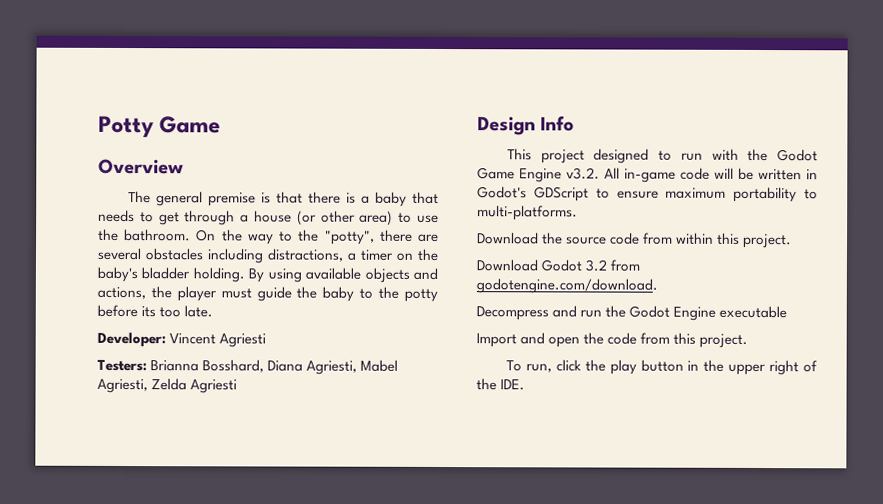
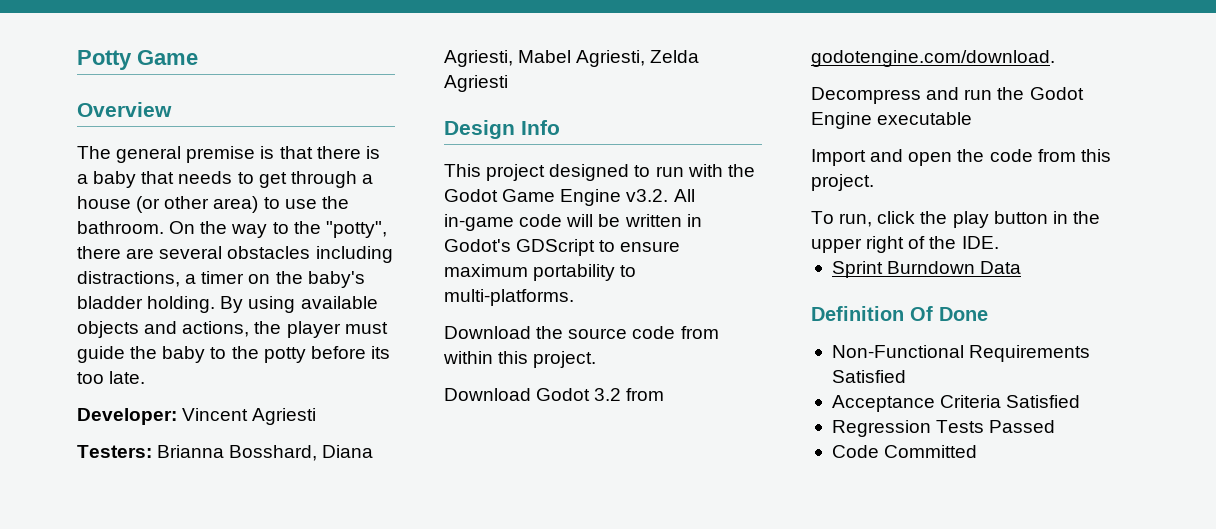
+ Sprint Burndown Data
+ Definition Of Done
+ Non-Functional Requirements Satisfied
+ Acceptance Criteria Satisfied
+ Regression Tests Passed
+ Code Committed

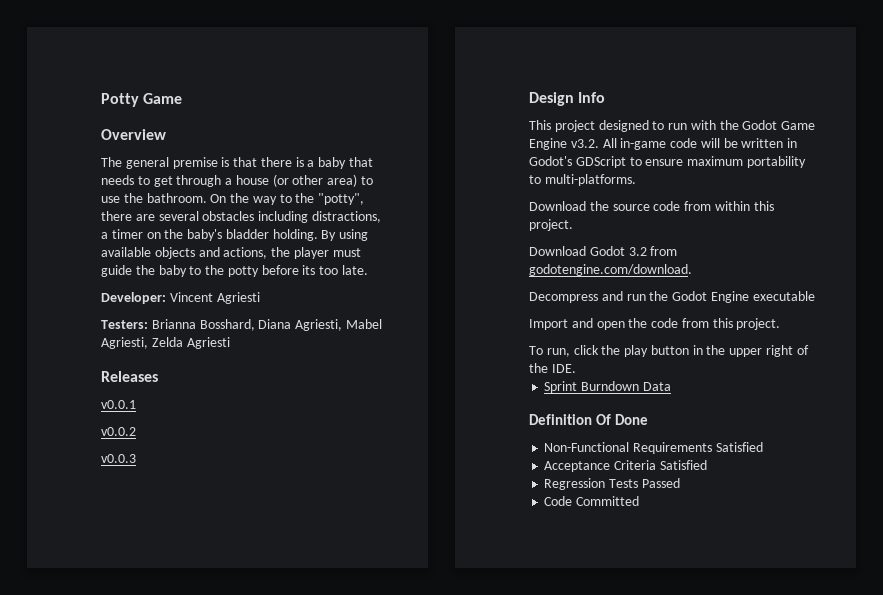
+ Releases
+ v0.0.1
+ v0.0.2
+ v0.0.3

